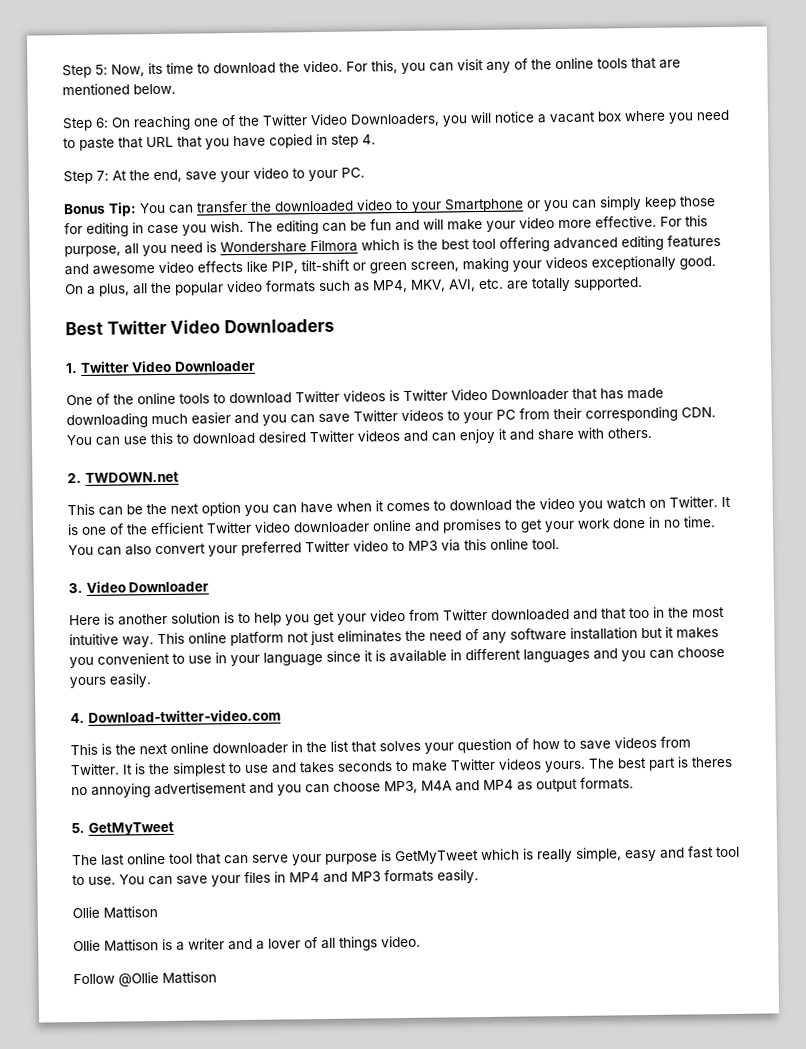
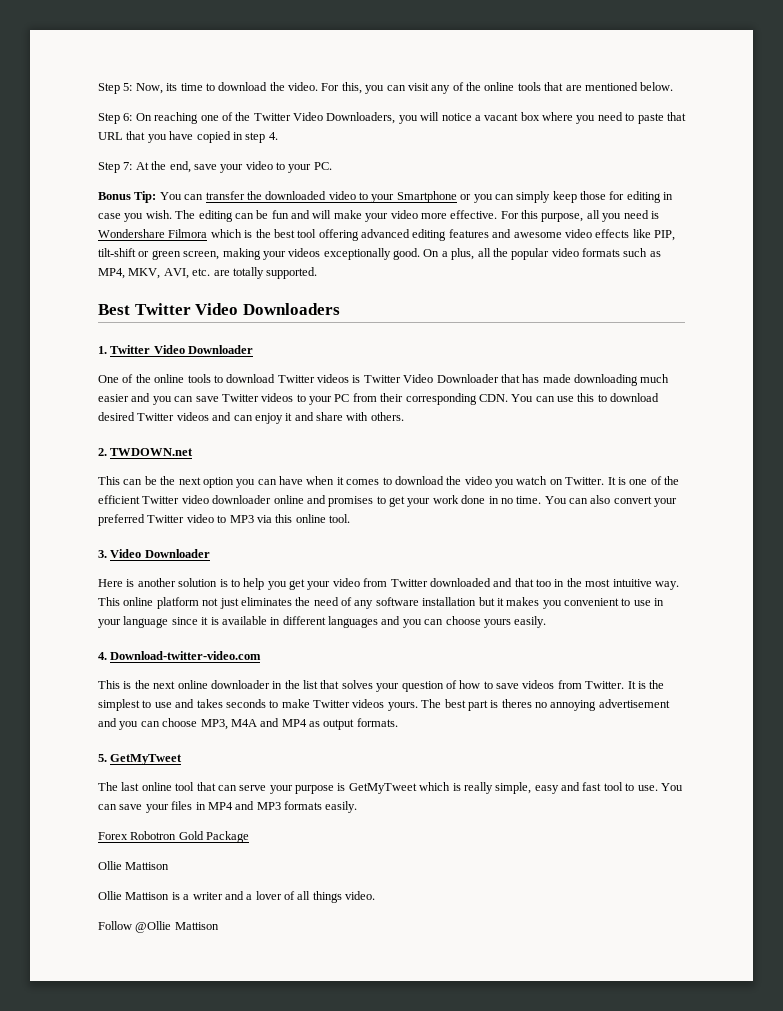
+ Forex Robotron Gold Package

